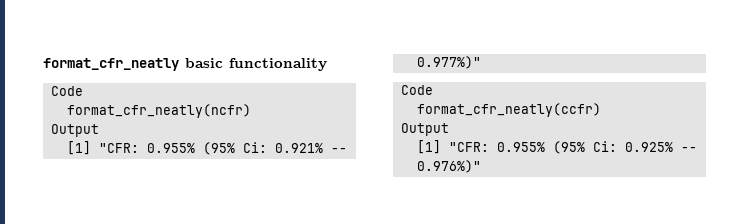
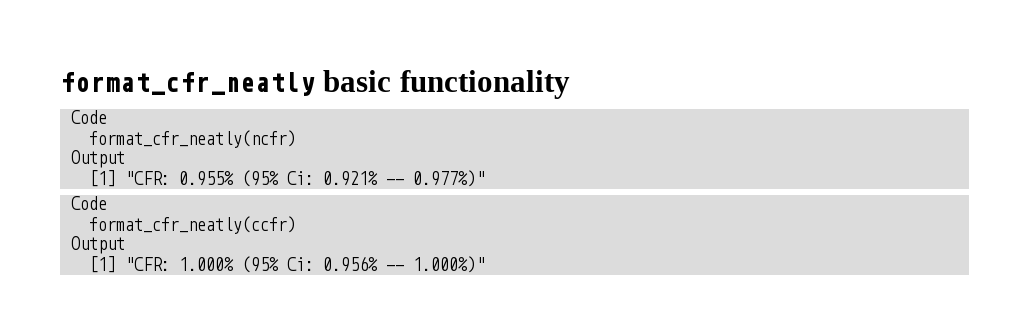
- [1] "CFR: 0.955% (95% Ci: 0.925% -- 0.976%)"
+ [1] "CFR: 1.000% (95% Ci: 0.956% -- 1.000%)"

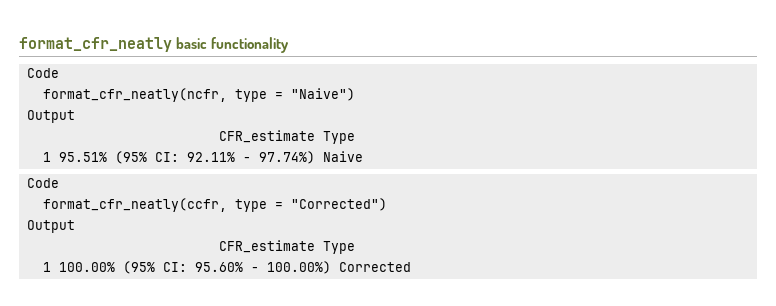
- format_cfr_neatly(ncfr)
+ format_cfr_neatly(ncfr, type = "Naive")
  Output
- [1] "CFR: 0.955% (95% Ci: 0.921% -- 0.977%)"
+ CFR_estimate Type
+ 1 95.51% (95% CI: 92.11% - 97.74%) Naive
  Code
- format_cfr_neatly(ccfr)
+ format_cfr_neatly(ccfr, type = "Corrected")
  Output
- [1] "CFR: 1.000% (95% Ci: 0.956% -- 1.000%)"
+ CFR_estimate Type
+ 1 100.00% (95% CI: 95.60% - 100.00%) Corrected

